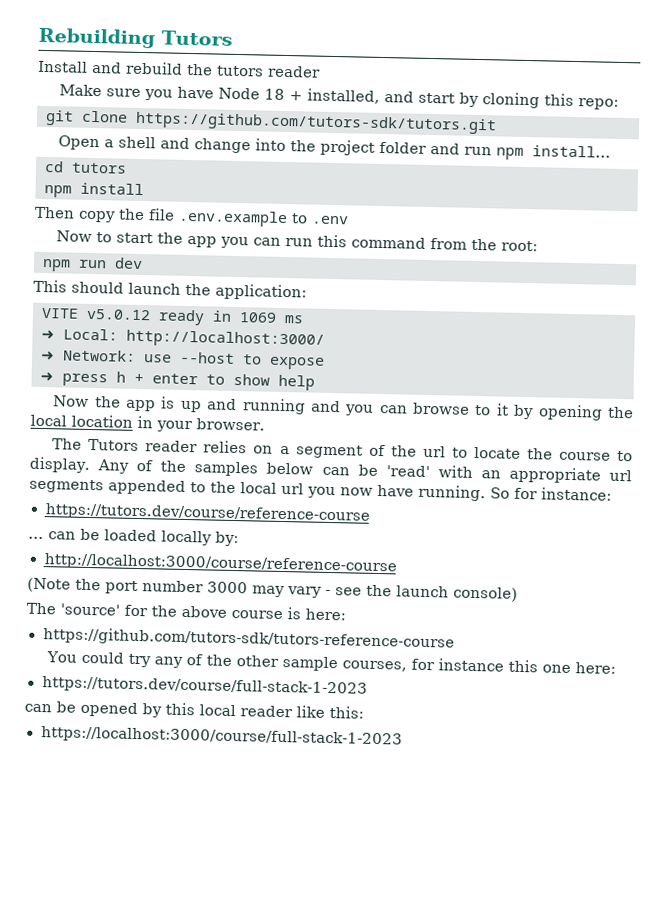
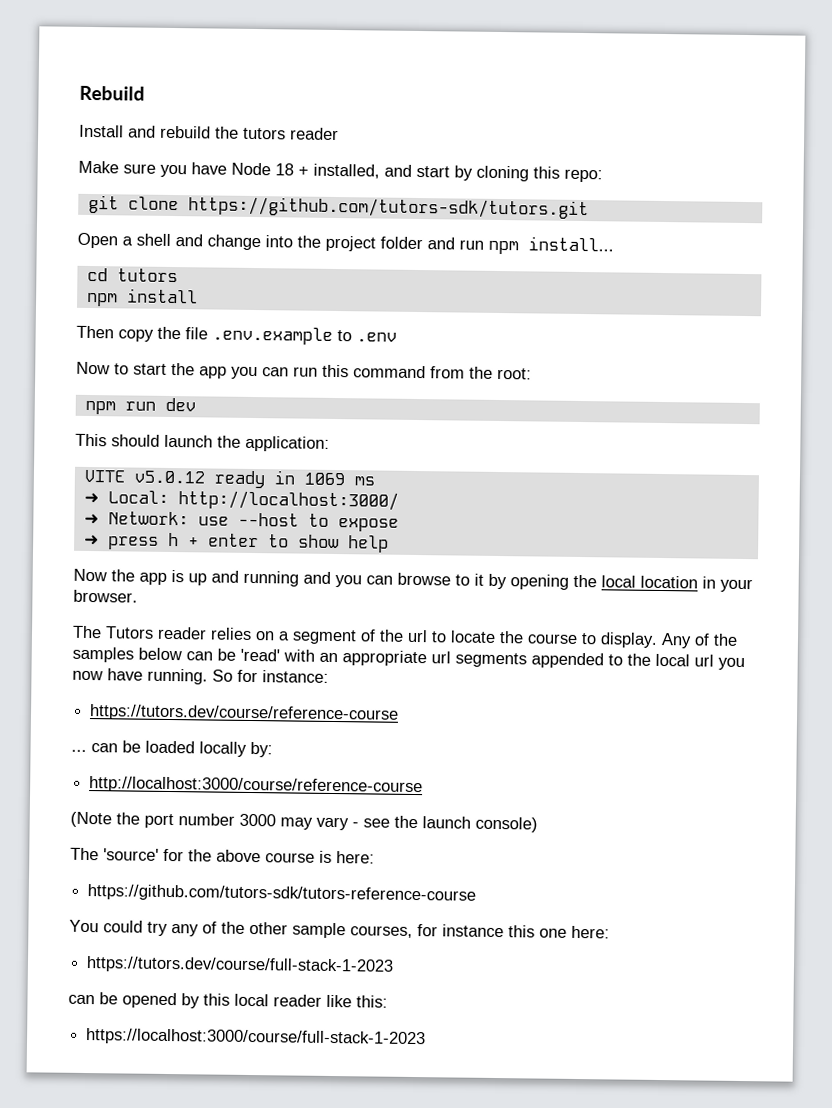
- Rebuilding Tutors
+ Rebuild

